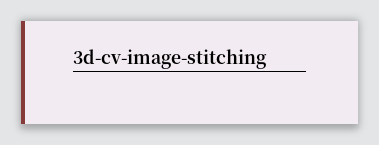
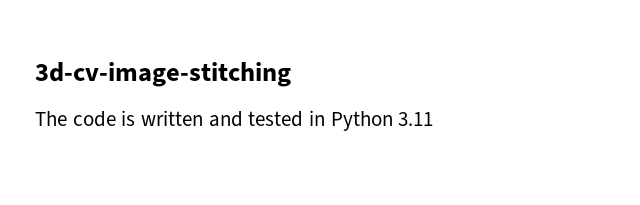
+ The code is written and tested in Python 3.11

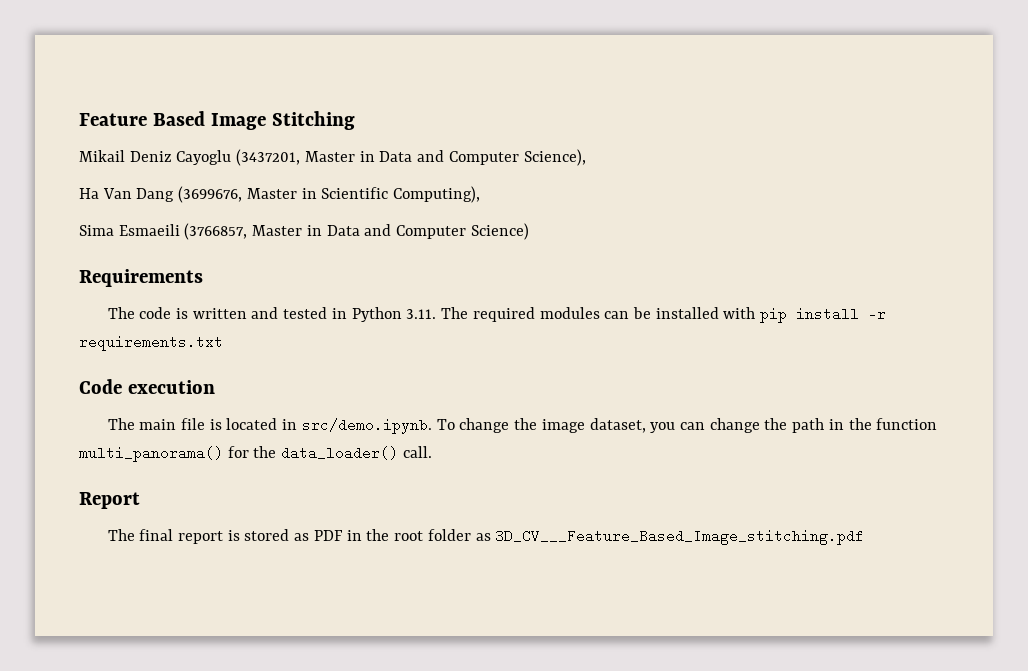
- 3d-cv-image-stitching
+ Feature Based Image Stitching
+ Mikail Deniz Cayoglu (3437201, Master in Data and Computer Science),
+ Ha Van Dang (3699676, Master in Scientific Computing),
+ Sima Esmaeili (3766857, Master in Data and Computer Science)
+ Requirements
- The code is written and tested in Python 3.11
+ The code is written and tested in Python 3.11. The required modules can be installed with pip install -r requirements.txt
+ Code execution
+ The main file is located in src/demo.ipynb. To change the image dataset, you can change the path in the function multi_panorama() for the data_loader() call.
+ Report
+ The final report is stored as PDF in the root folder as 3D_CV___Feature_Based_Image_stitching.pdf

